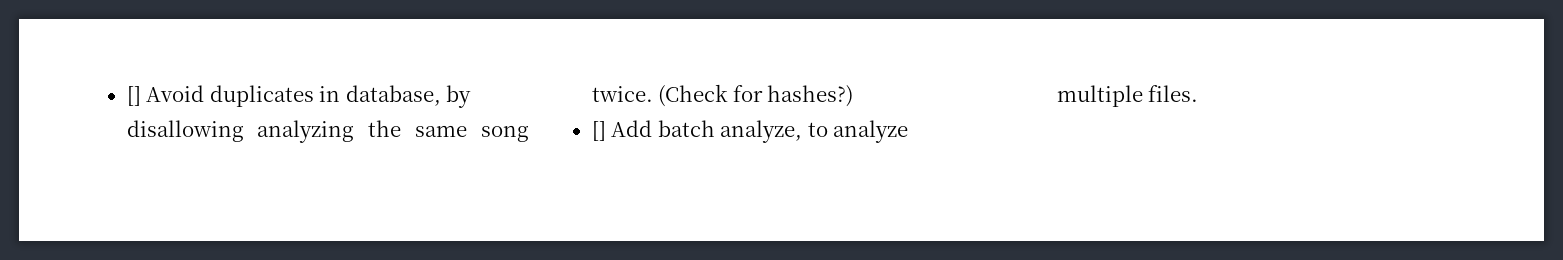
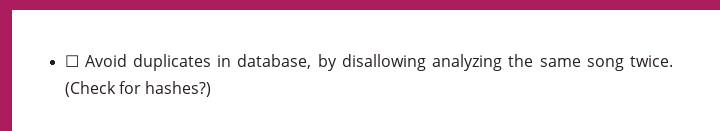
- [] Avoid duplicates in database, by disallowing analyzing the same song twice.
+ ☐ Avoid duplicates in database, by disallowing analyzing the same song twice.
- [] Add batch analyze, to analyze multiple files.

